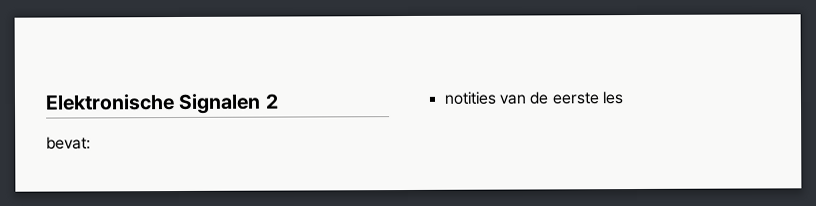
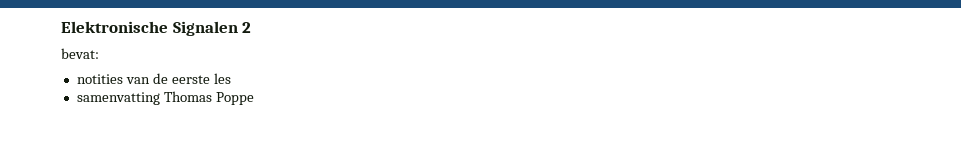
+ samenvatting Thomas Poppe

